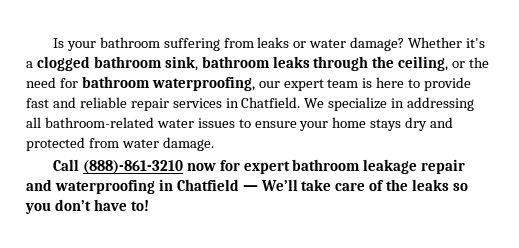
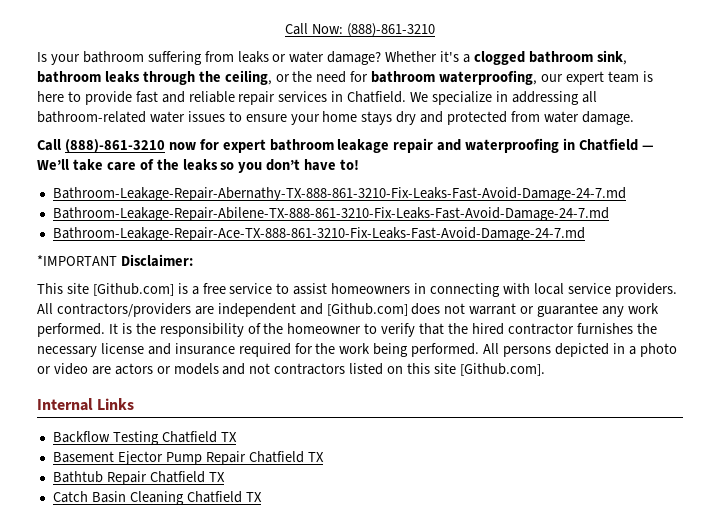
+ Call Now: (888)-861-3210
+ Bathroom-Leakage-Repair-Abernathy-TX-888-861-3210-Fix-Leaks-Fast-Avoid-Damage-24-7.md
+ Bathroom-Leakage-Repair-Abilene-TX-888-861-3210-Fix-Leaks-Fast-Avoid-Damage-24-7.md
+ Bathroom-Leakage-Repair-Ace-TX-888-861-3210-Fix-Leaks-Fast-Avoid-Damage-24-7.md
+ *IMPORTANT Disclaimer:
+ This site [Github.com] is a free service to assist homeowners in connecting with local service providers. All contractors/providers are independent and [Github.com] does not warrant or guarantee any work performed. It is the responsibility of the homeowner to verify that the hired contractor furnishes the necessary license and insurance required for the work being performed. All persons depicted in a photo or video are actors or models and not contractors listed on this site [Github.com].
+ Internal Links
+ Backflow Testing Chatfield TX
+ Basement Ejector Pump Repair Chatfield TX
+ Bathtub Repair Chatfield TX
+ Catch Basin Cleaning Chatfield TX

